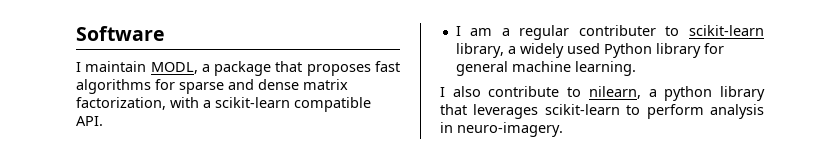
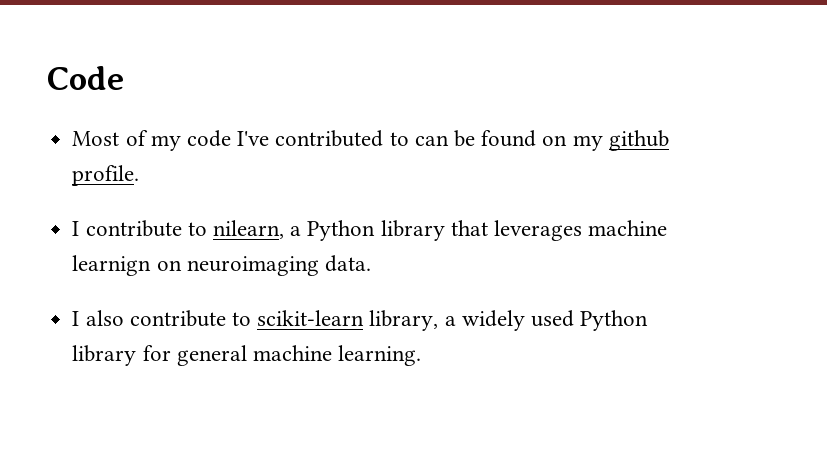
- Software
- I maintain MODL, a package that proposes fast algorithms for sparse and dense matrix factorization, with a scikit-learn compatible API.
- I am a regular contributer to scikit-learn library, a widely used Python library for general machine learning.
+ Code
+ Most of my code I've contributed to can be found on my github profile.
+ I contribute to nilearn, a Python library that leverages machine learnign on neuroimaging data.
+ I also contribute to scikit-learn library, a widely used Python library for general machine learning.
- I also contribute to nilearn, a python library that leverages scikit-learn to perform analysis in neuro-imagery.

